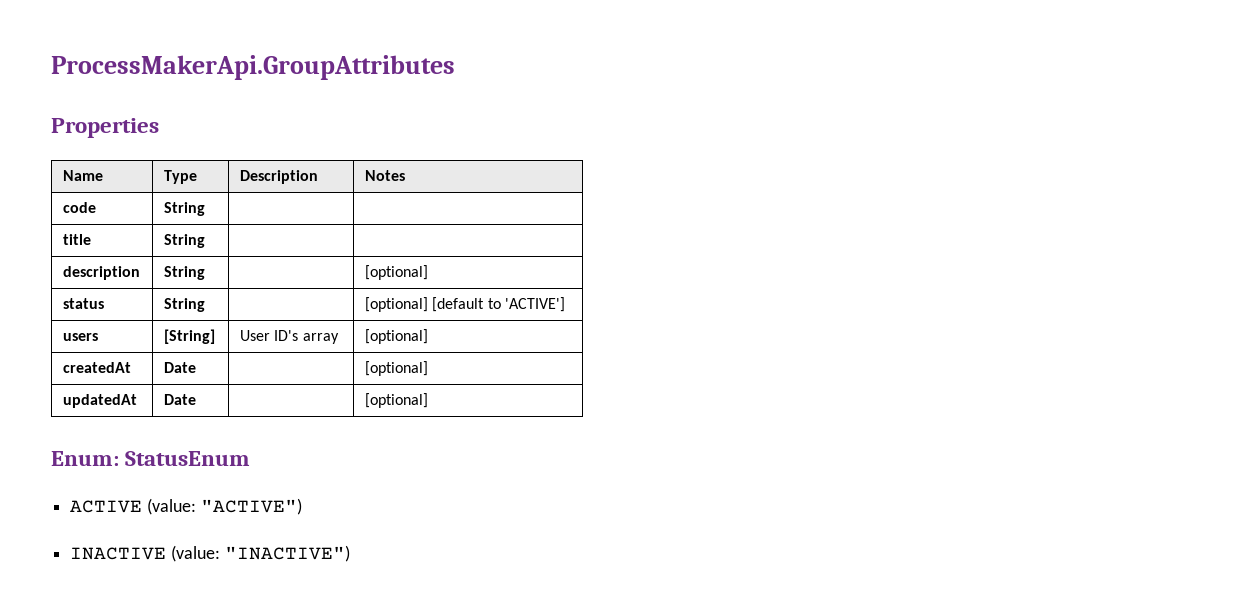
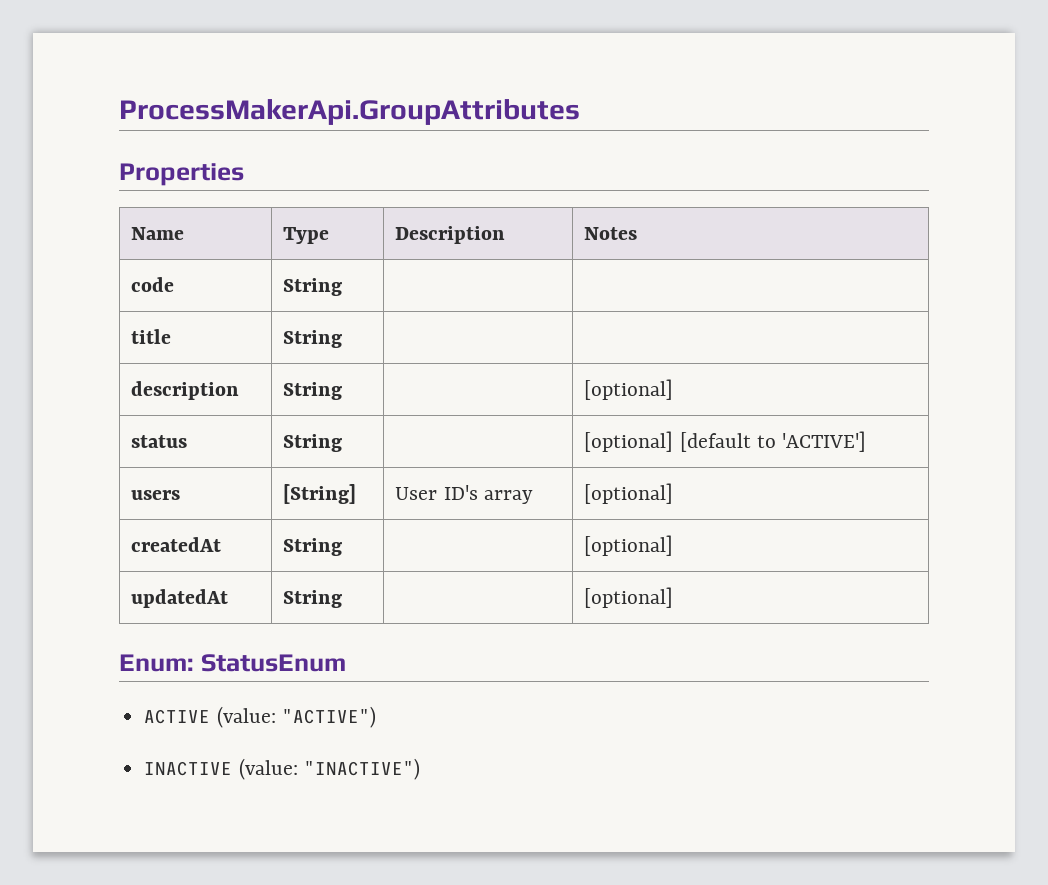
- createdAt | Date | | [optional]
+ createdAt | String | | [optional]
- updatedAt | Date | | [optional]
+ updatedAt | String | | [optional]

